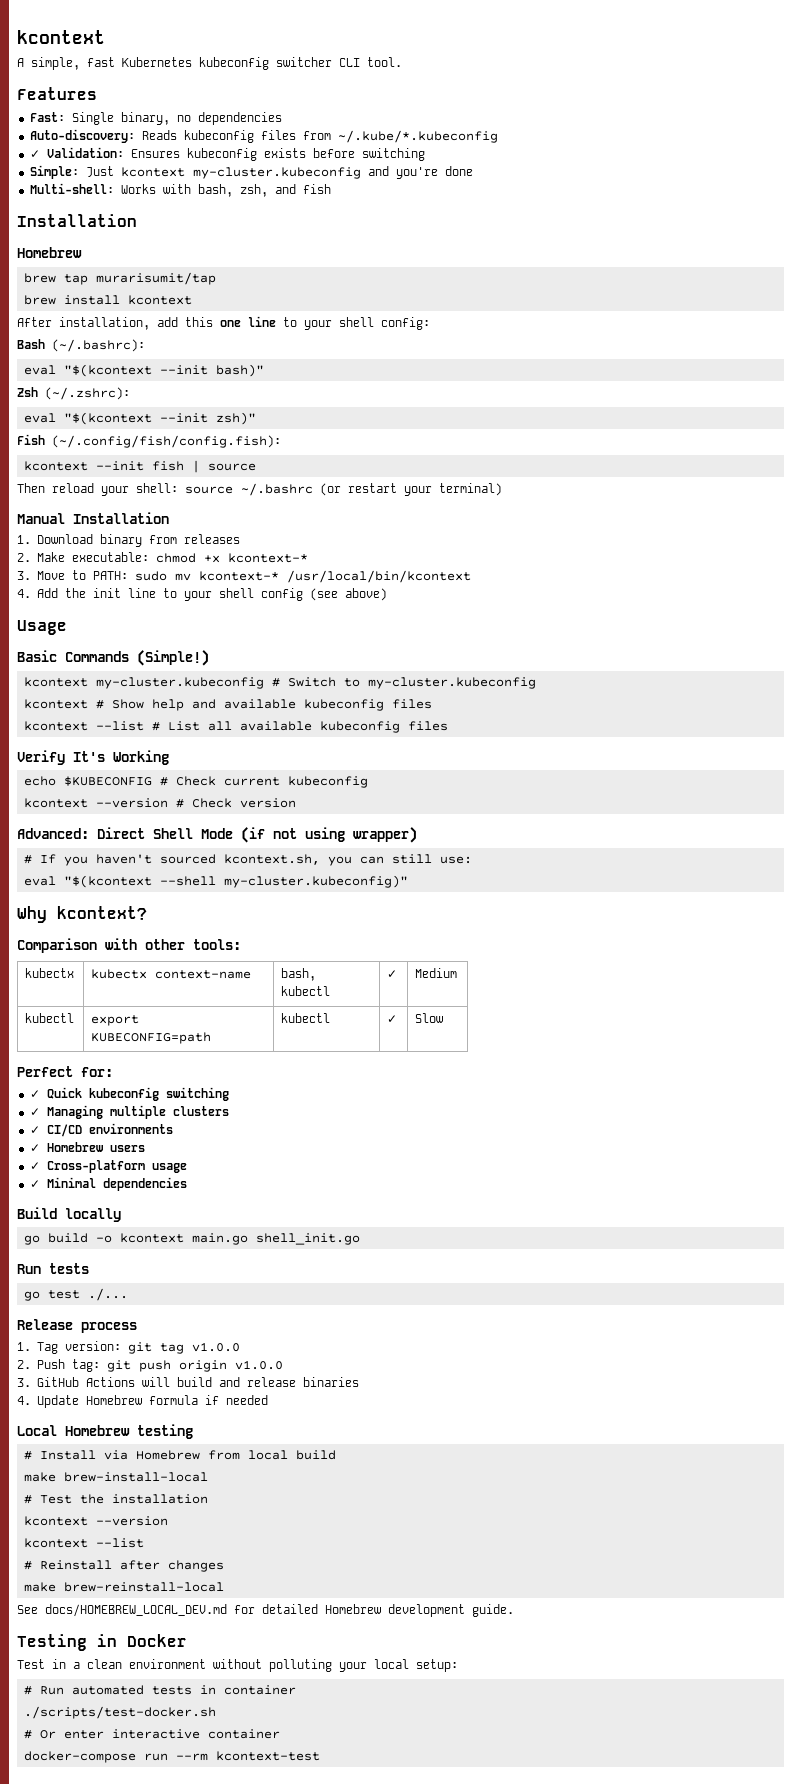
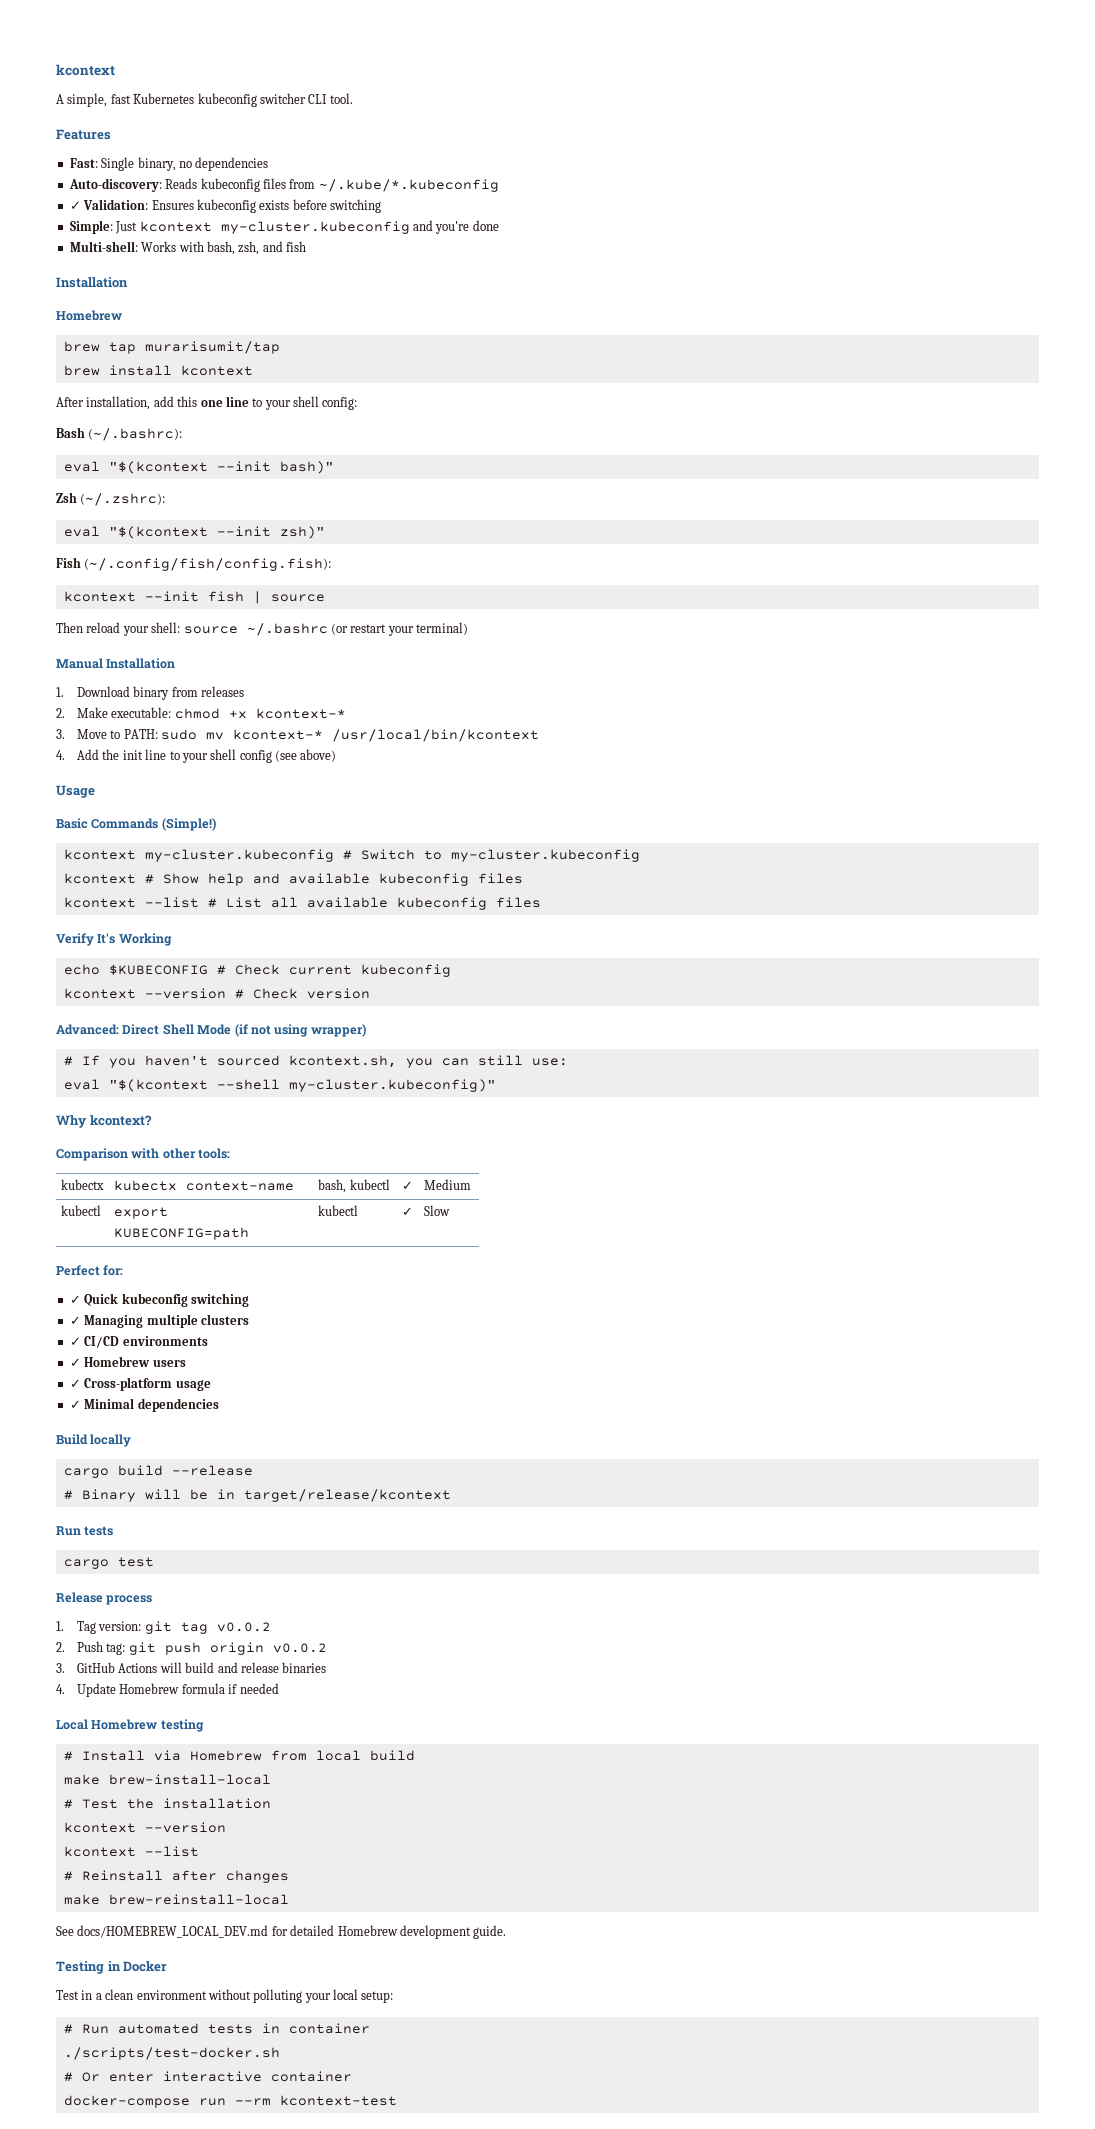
- go build -o kcontext main.go shell_init.go
+ cargo build --release
+ # Binary will be in target/release/kcontext
- go test ./...
+ cargo test
- 1. Tag version: git tag v1.0.0
+ 1. Tag version: git tag v0.0.2
- 2. Push tag: git push origin v1.0.0
+ 2. Push tag: git push origin v0.0.2

